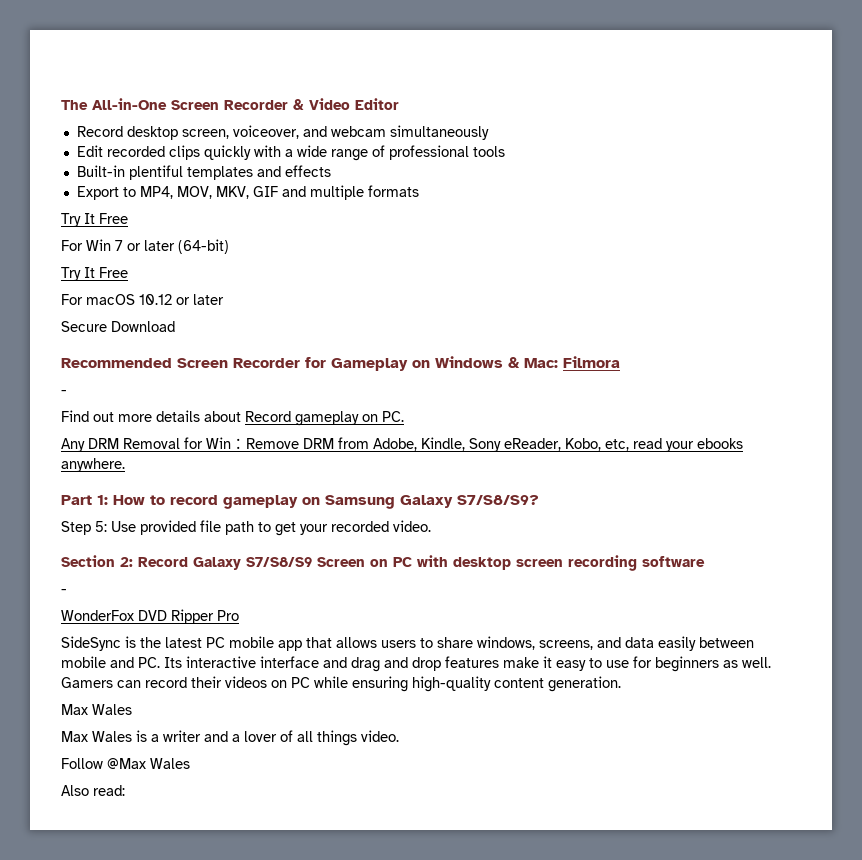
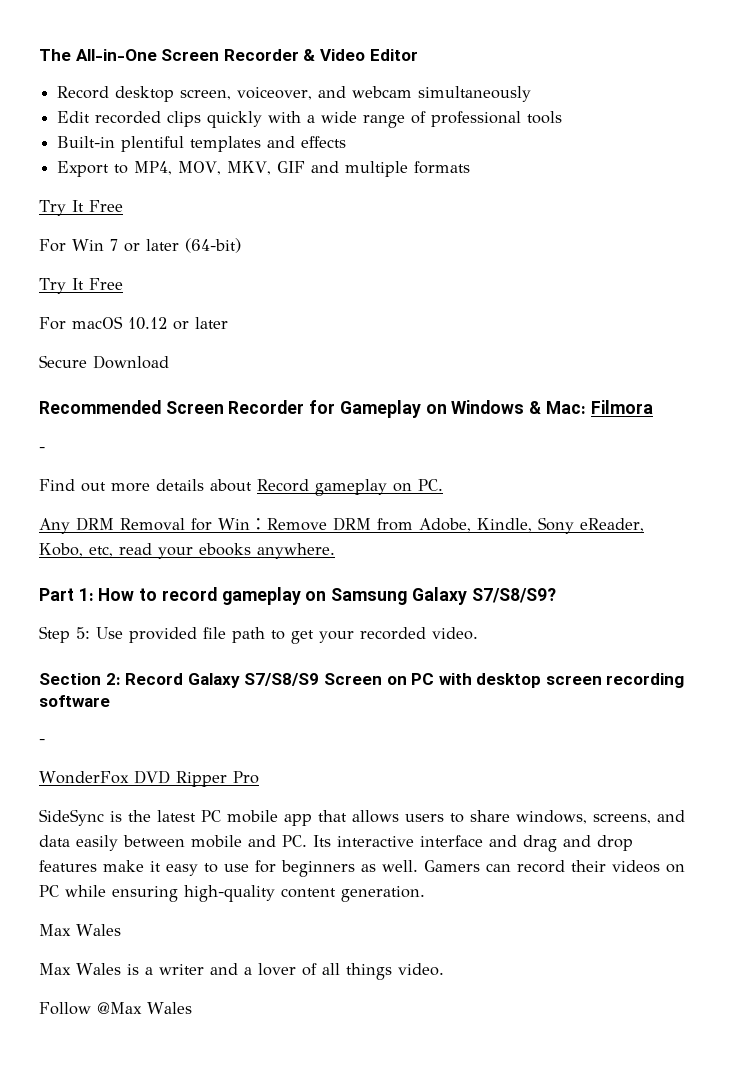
- Also read:

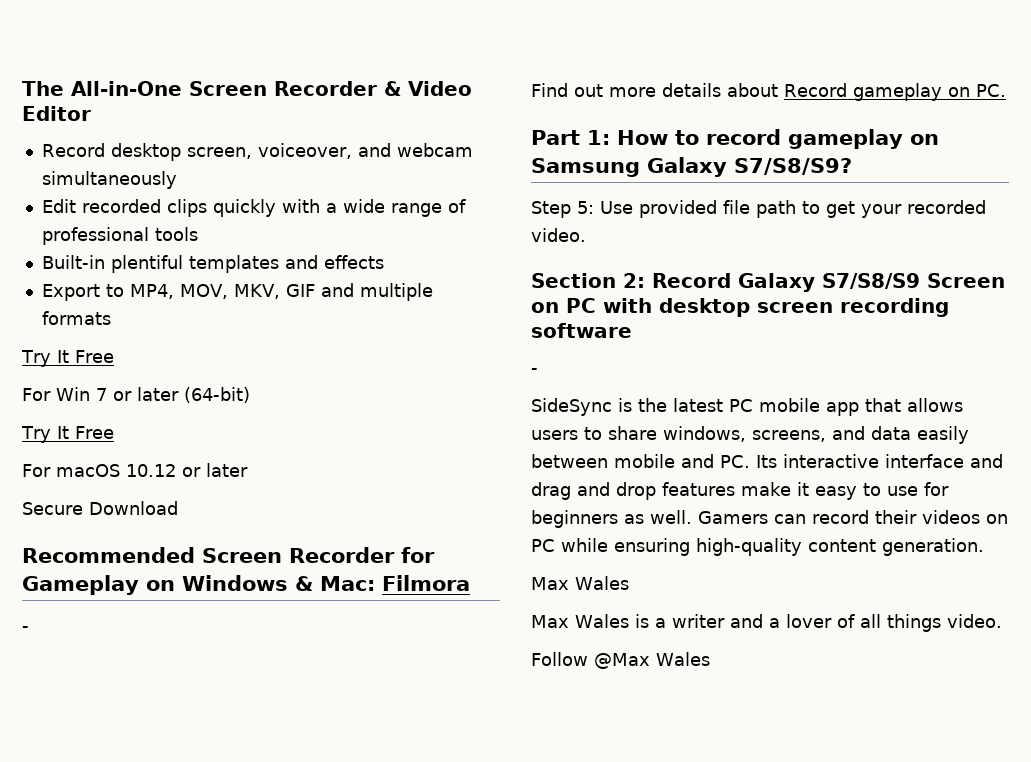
- Any DRM Removal for Win：Remove DRM from Adobe, Kindle, Sony eReader, Kobo, etc, read your ebooks anywhere.
- WonderFox DVD Ripper Pro

